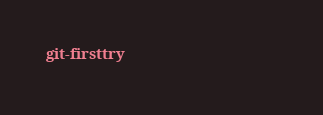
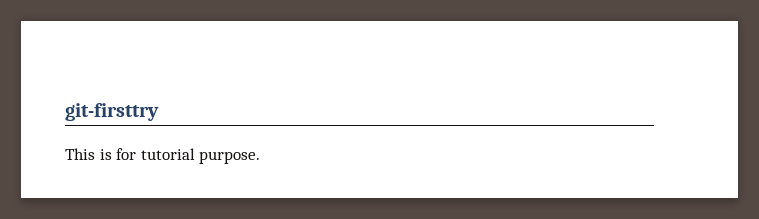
+ This is for tutorial purpose.

